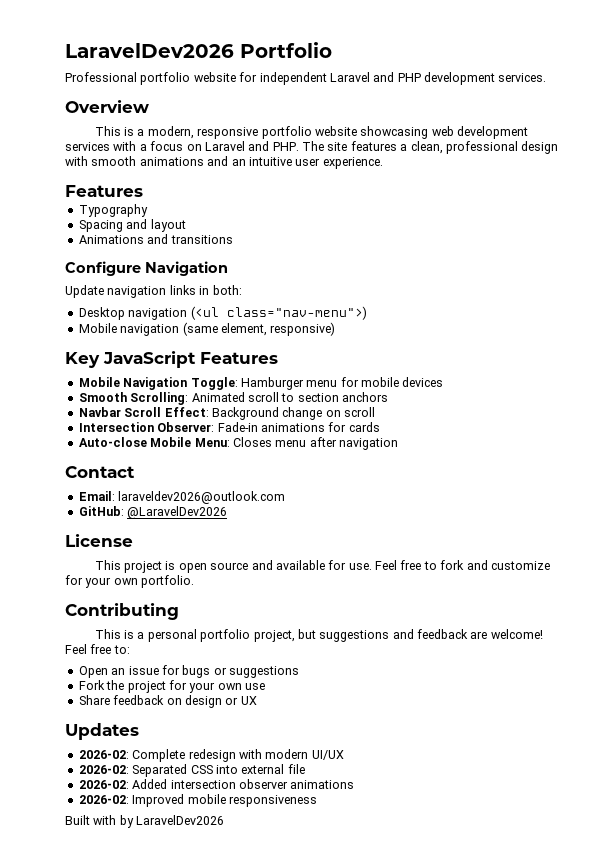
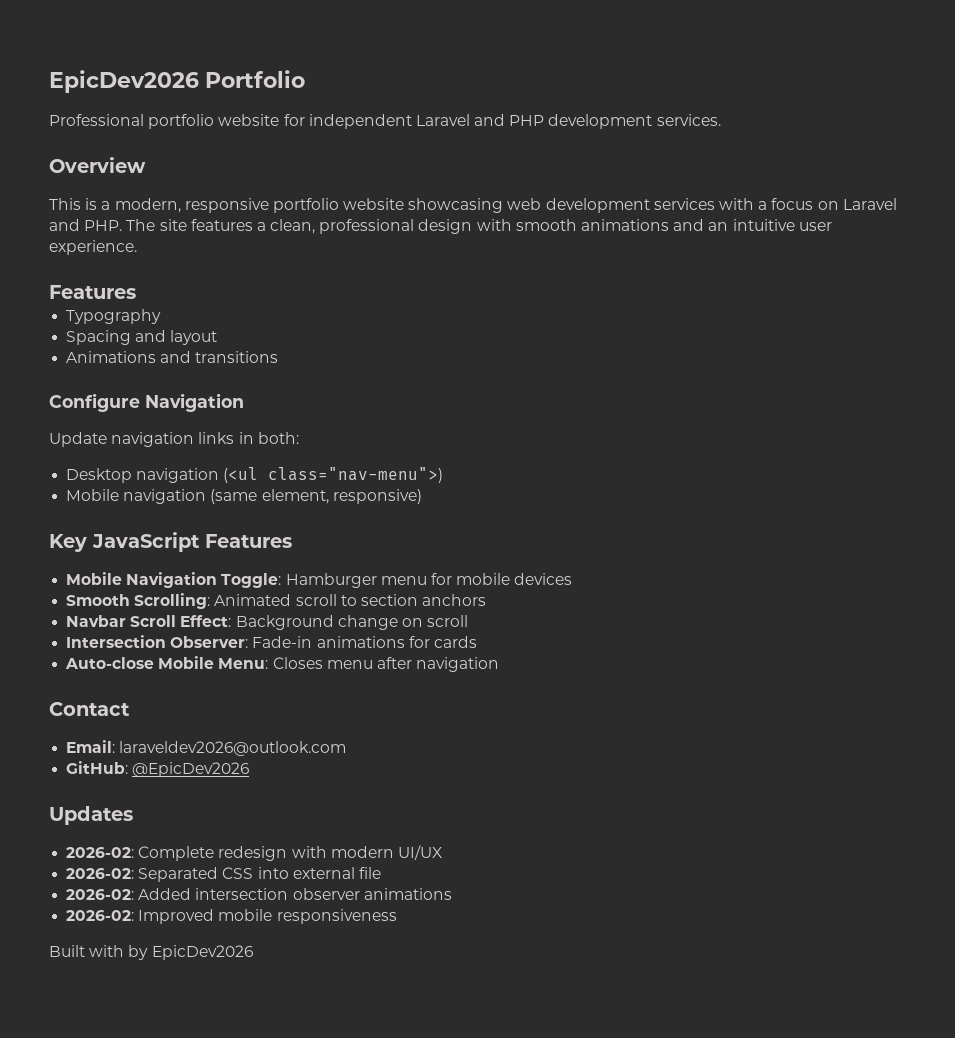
- LaravelDev2026 Portfolio
+ EpicDev2026 Portfolio
- GitHub: @LaravelDev2026
- License
- This project is open source and available for use. Feel free to fork and customize for your own portfolio.
- Contributing
- This is a personal portfolio project, but suggestions and feedback are welcome! Feel free to:
- Open an issue for bugs or suggestions
- Fork the project for your own use
- Share feedback on design or UX
+ GitHub: @EpicDev2026
- Built with by LaravelDev2026
+ Built with by EpicDev2026

